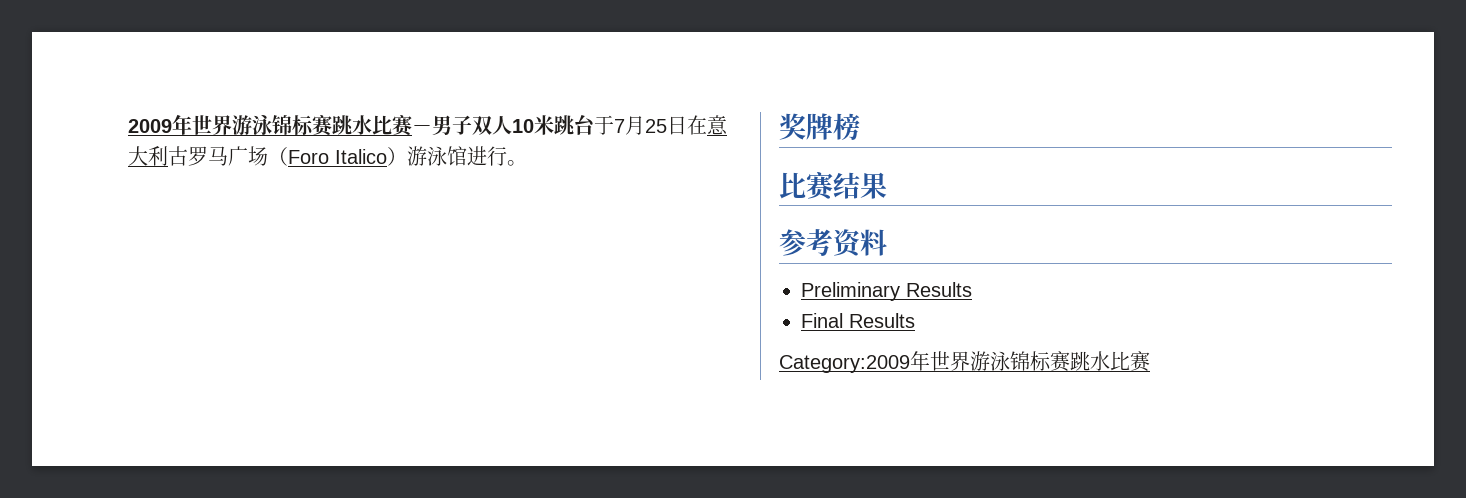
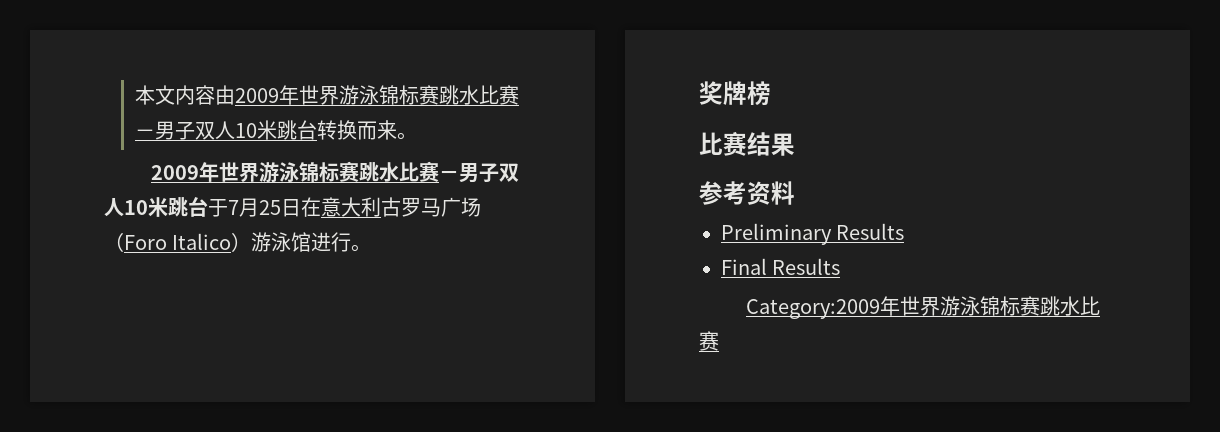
+ 本文内容由2009年世界游泳锦标赛跳水比赛－男子双人10米跳台转换而来。

